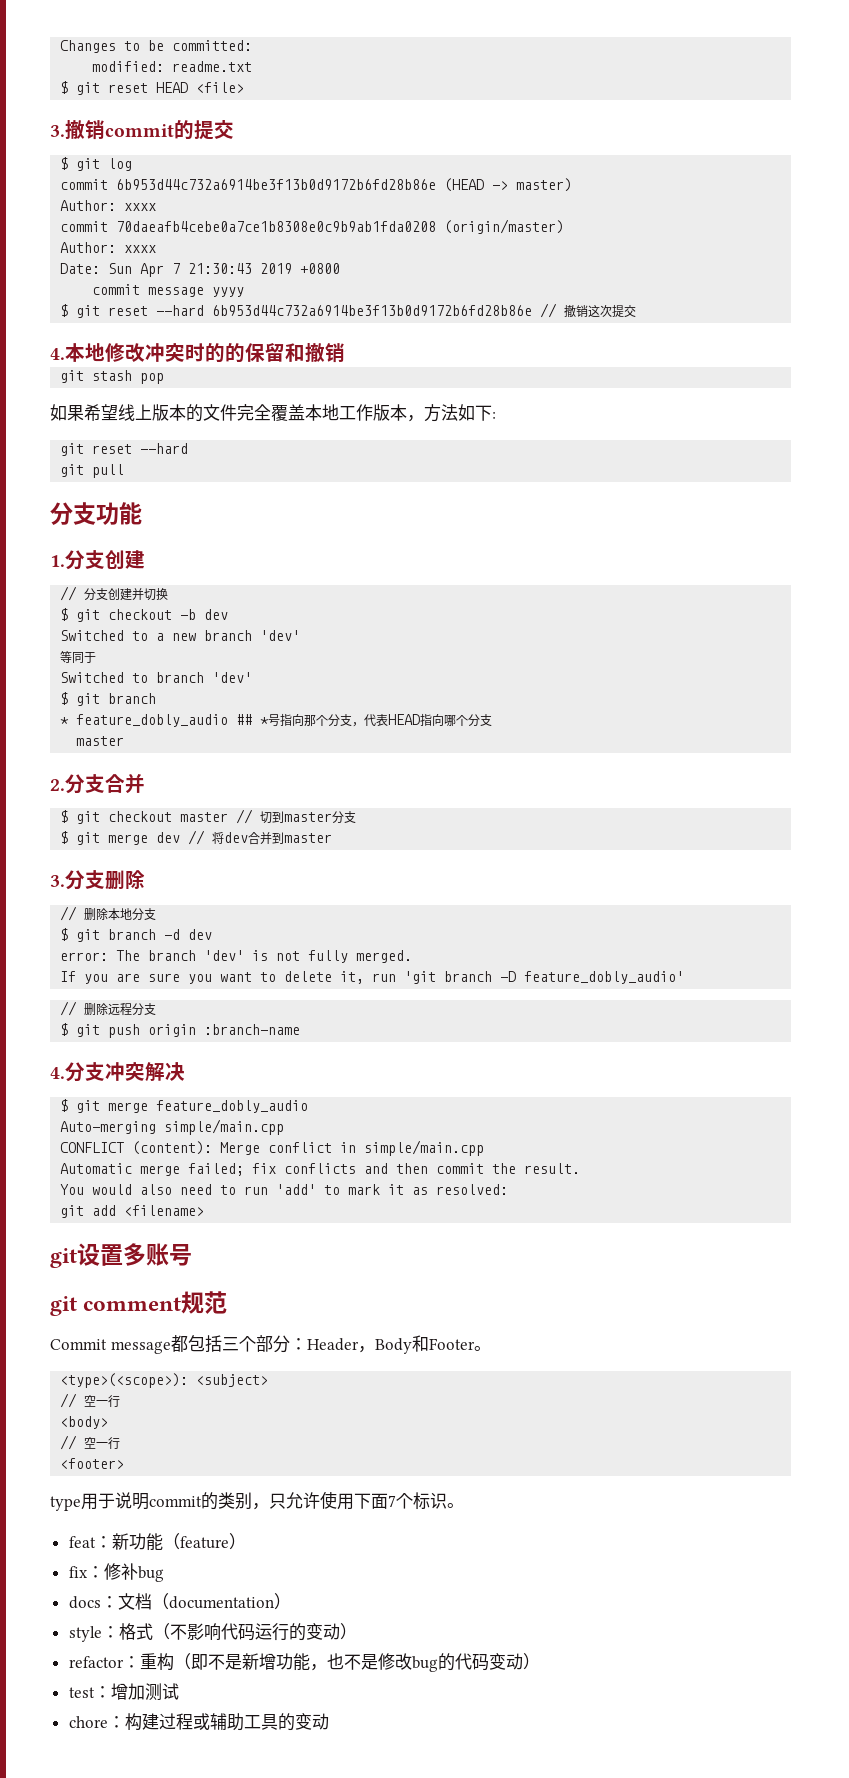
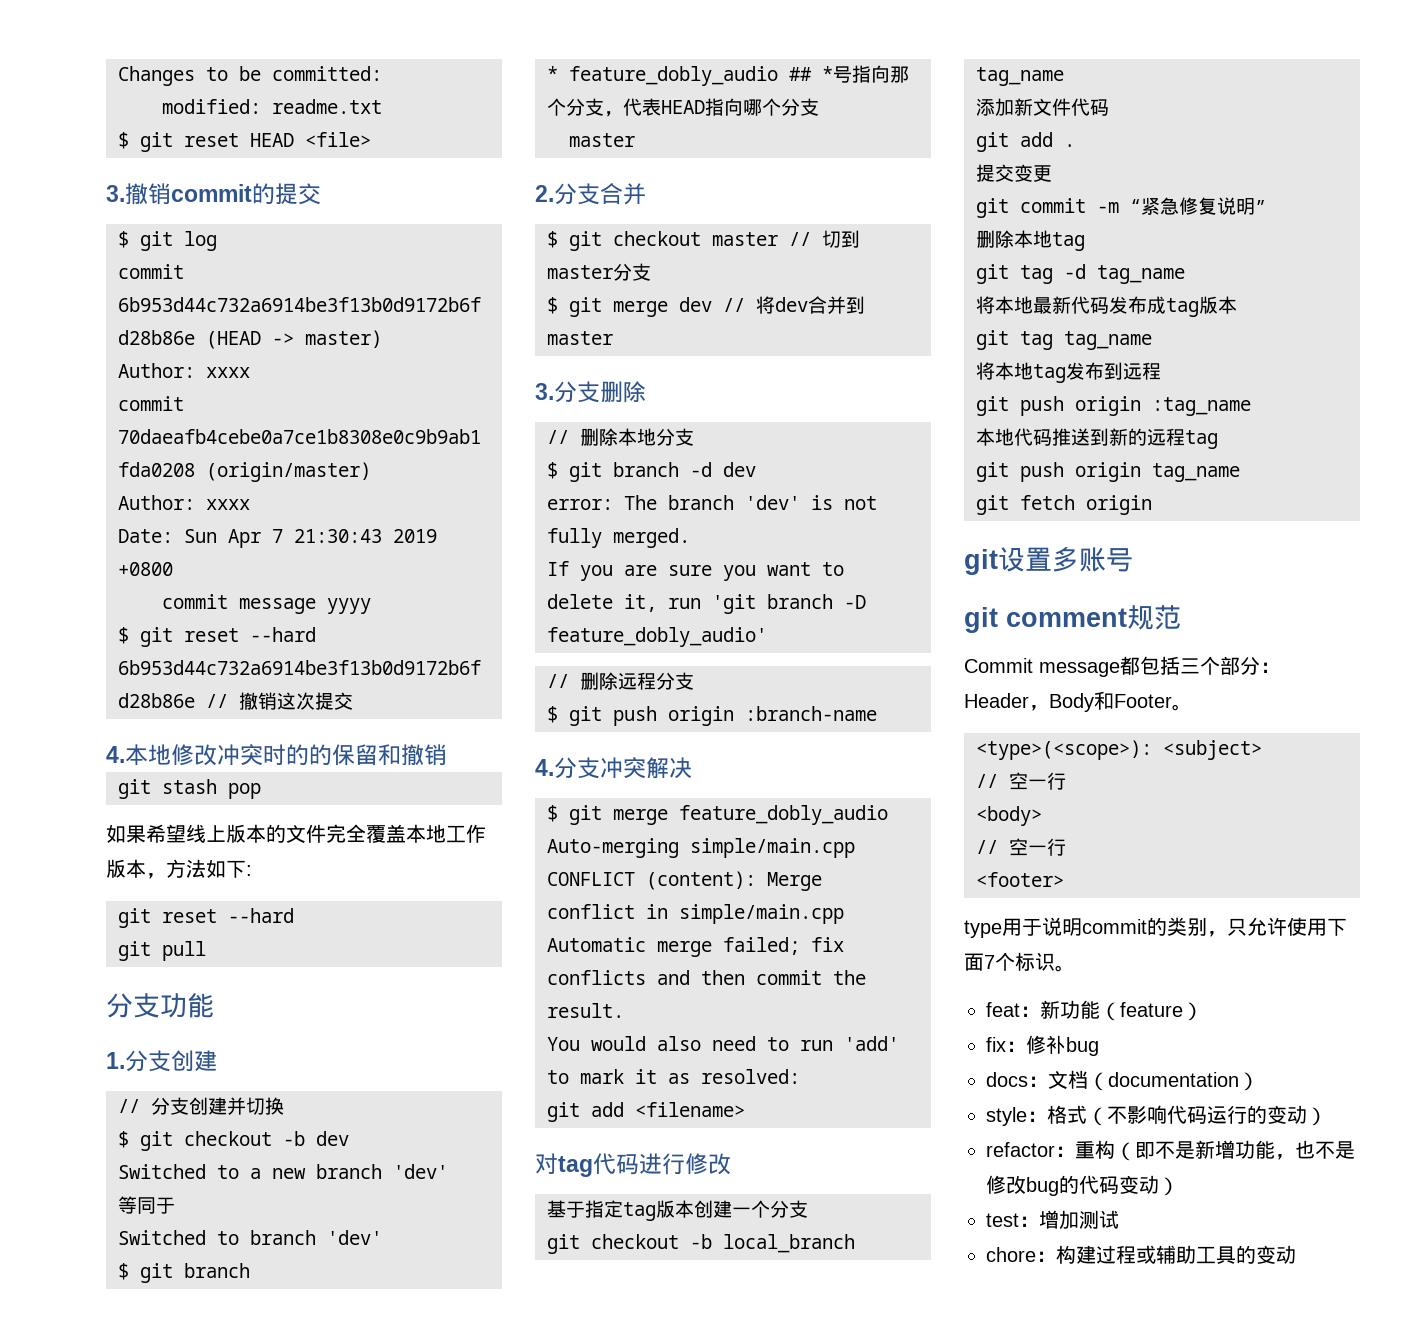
+ 对tag代码进行修改
+ 基于指定tag版本创建一个分支
+ git checkout -b local_branch tag_name
+ 添加新文件代码
+ git add .
+ 提交变更
+ git commit -m “紧急修复说明”
+ 删除本地tag
+ git tag -d tag_name
+ 将本地最新代码发布成tag版本
+ git tag tag_name
+ 将本地tag发布到远程
+ git push origin :tag_name
+ 本地代码推送到新的远程tag
+ git push origin tag_name
+ git fetch origin

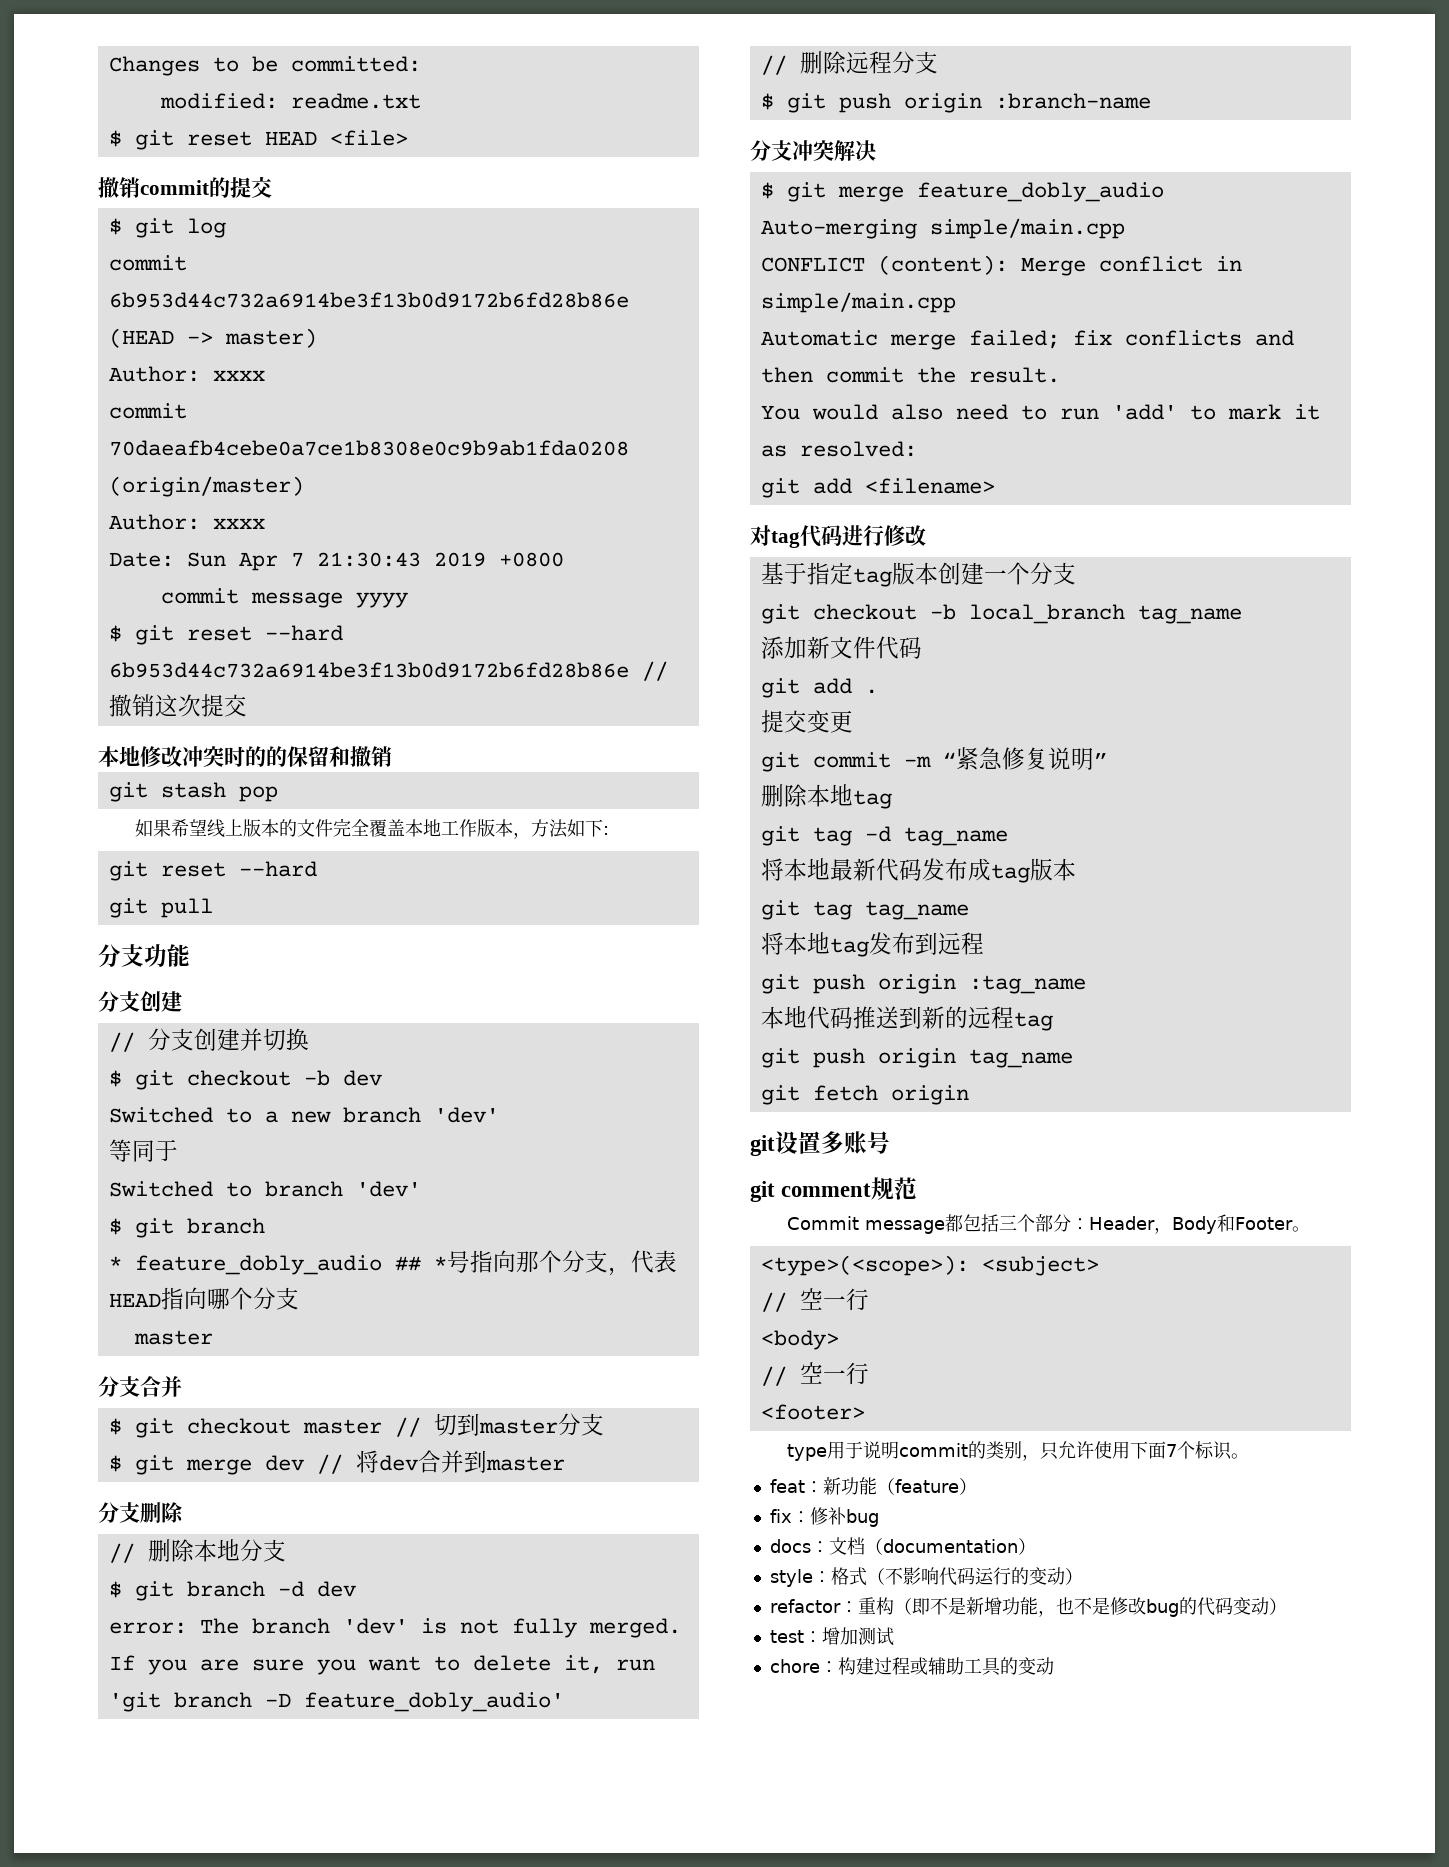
- 3.撤销commit的提交
+ 撤销commit的提交
- 4.本地修改冲突时的的保留和撤销
+ 本地修改冲突时的的保留和撤销
  分支功能
- 1.分支创建
+ 分支创建
- 2.分支合并
+ 分支合并
- 3.分支删除
+ 分支删除
- 4.分支冲突解决
+ 分支冲突解决

